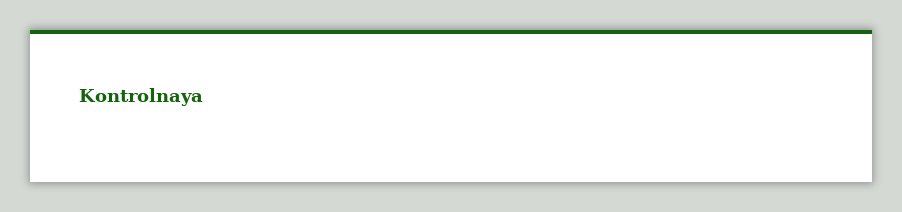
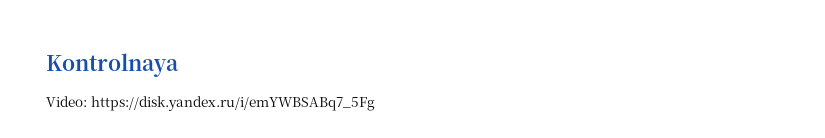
+ Video: https://disk.yandex.ru/i/emYWBSABq7_5Fg

